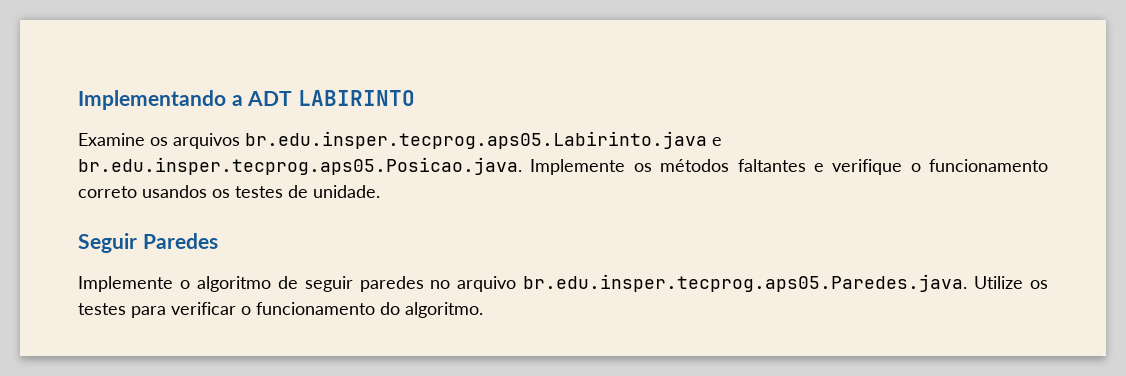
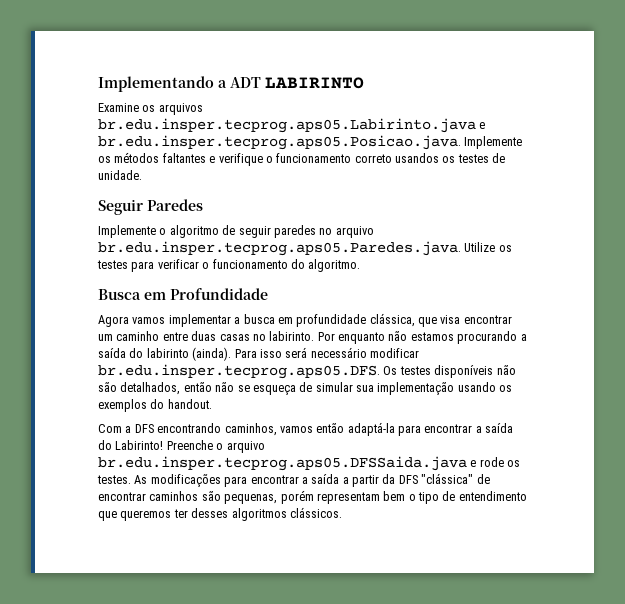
+ Busca em Profundidade
+ Agora vamos implementar a busca em profundidade clássica, que visa encontrar um caminho entre duas casas no labirinto. Por enquanto não estamos procurando a saída do labirinto (ainda). Para isso será necessário modificar br.edu.insper.tecprog.aps05.DFS. Os testes disponíveis não são detalhados, então não se esqueça de simular sua implementação usando os exemplos do handout.
+ Com a DFS encontrando caminhos, vamos então adaptá-la para encontrar a saída do Labirinto! Preenche o arquivo br.edu.insper.tecprog.aps05.DFSSaida.java e rode os testes. As modificações para encontrar a saída a partir da DFS "clássica" de encontrar caminhos são pequenas, porém representam bem o tipo de entendimento que queremos ter desses algoritmos clássicos.

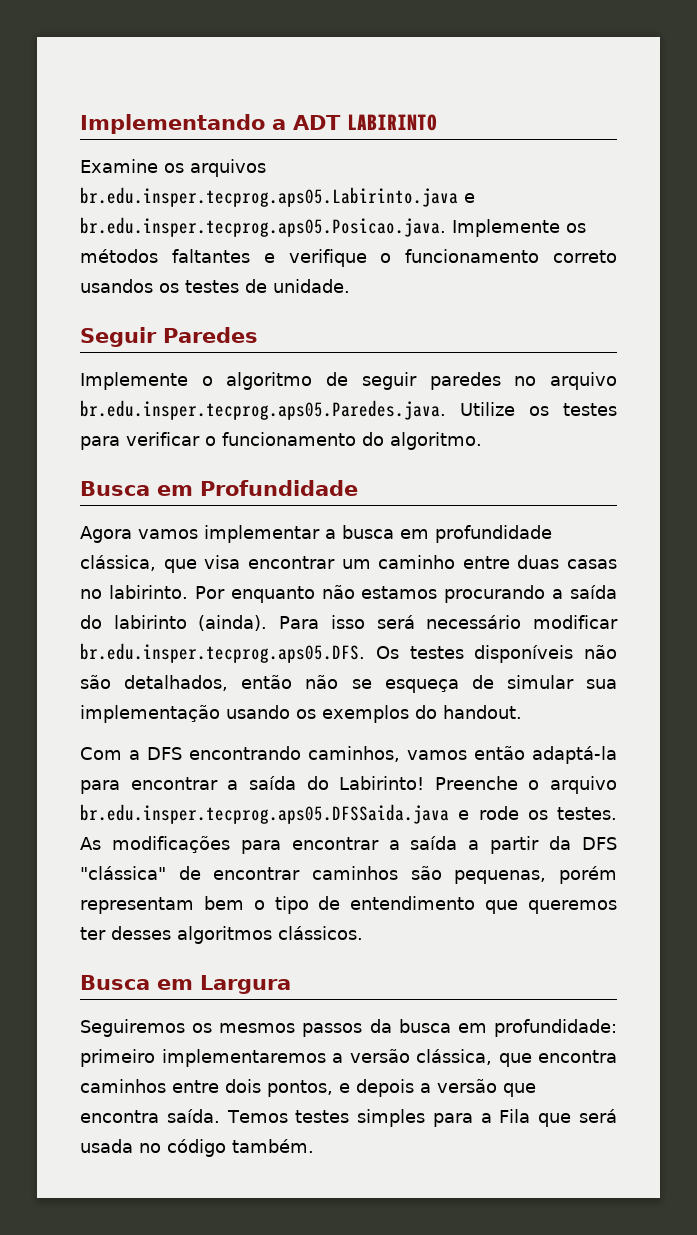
+ Busca em Largura
+ Seguiremos os mesmos passos da busca em profundidade: primeiro implementaremos a versão clássica, que encontra caminhos entre dois pontos, e depois a versão que encontra saída. Temos testes simples para a Fila que será usada no código também.

